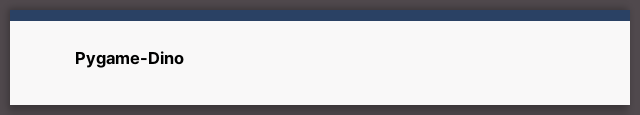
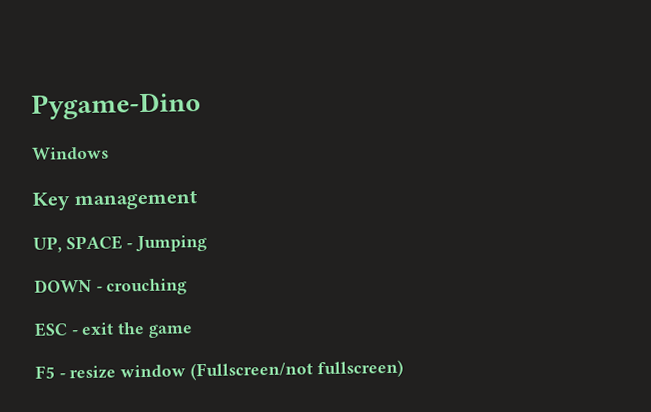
+ Windows
+ Key management
+ UP, SPACE - Jumping
+ DOWN - crouching
+ ESC - exit the game
+ F5 - resize window (Fullscreen/not fullscreen)

